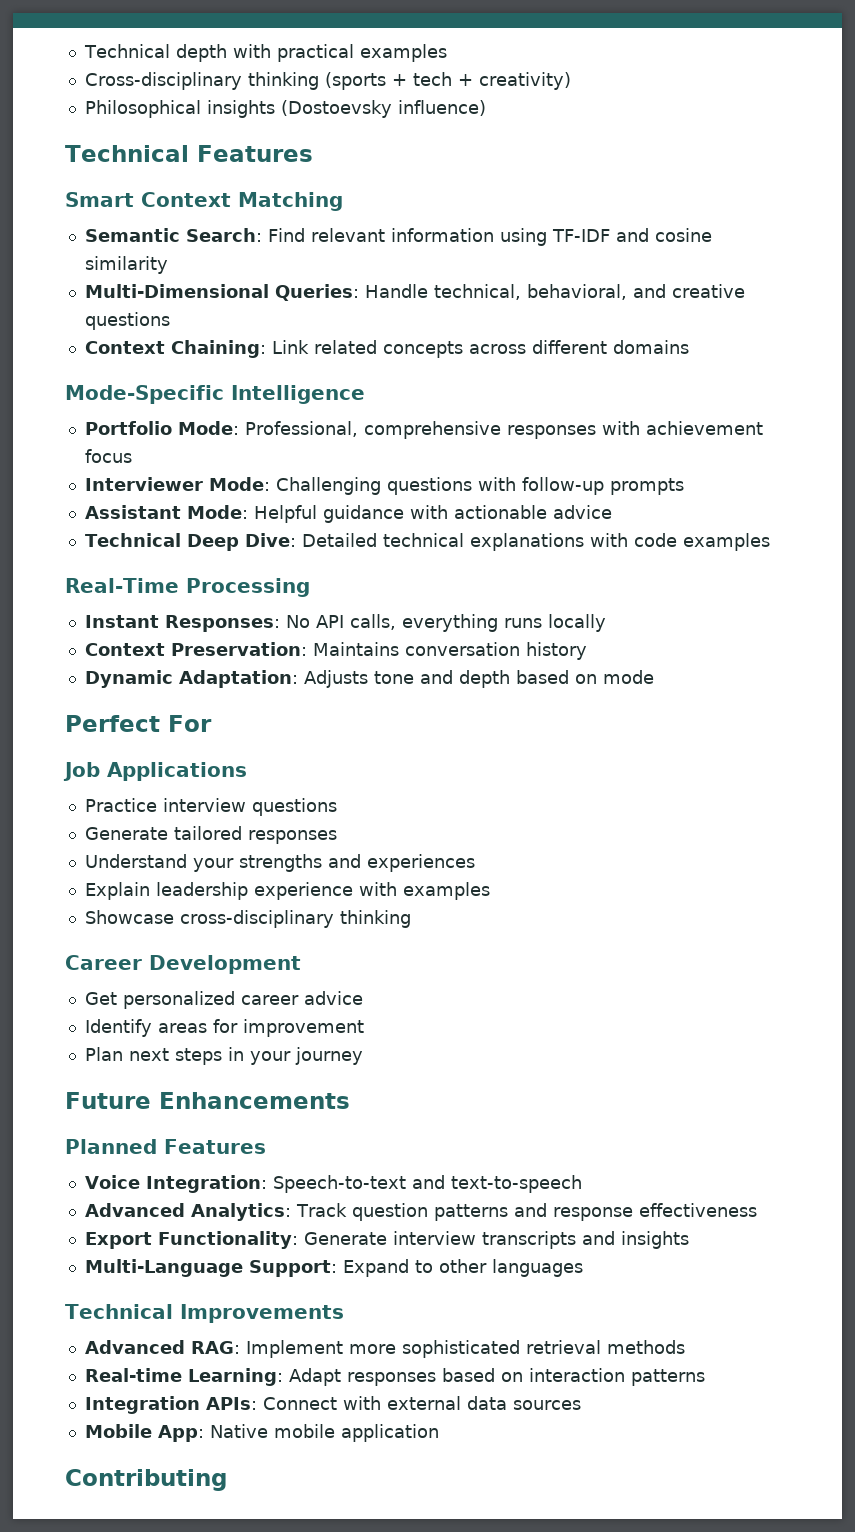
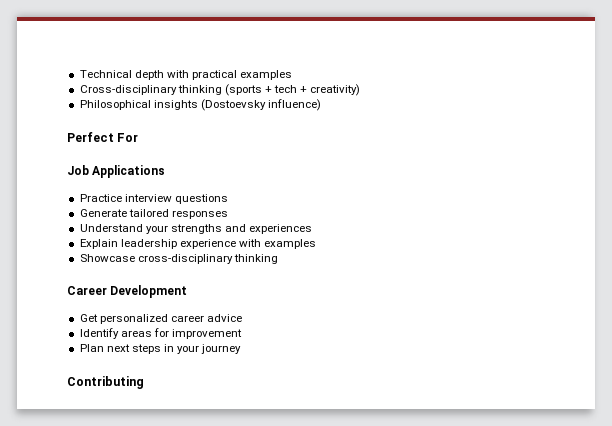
- Technical Features
- Smart Context Matching
- Semantic Search: Find relevant information using TF-IDF and cosine similarity
- Multi-Dimensional Queries: Handle technical, behavioral, and creative questions
- Context Chaining: Link related concepts across different domains
- Mode-Specific Intelligence
- Portfolio Mode: Professional, comprehensive responses with achievement focus
- Interviewer Mode: Challenging questions with follow-up prompts
- Assistant Mode: Helpful guidance with actionable advice
- Technical Deep Dive: Detailed technical explanations with code examples
- Real-Time Processing
- Instant Responses: No API calls, everything runs locally
- Context Preservation: Maintains conversation history
- Dynamic Adaptation: Adjusts tone and depth based on mode
- Future Enhancements
- Planned Features
- Voice Integration: Speech-to-text and text-to-speech
- Advanced Analytics: Track question patterns and response effectiveness
- Export Functionality: Generate interview transcripts and insights
- Multi-Language Support: Expand to other languages
- Technical Improvements
- Advanced RAG: Implement more sophisticated retrieval methods
- Real-time Learning: Adapt responses based on interaction patterns
- Integration APIs: Connect with external data sources
- Mobile App: Native mobile application

